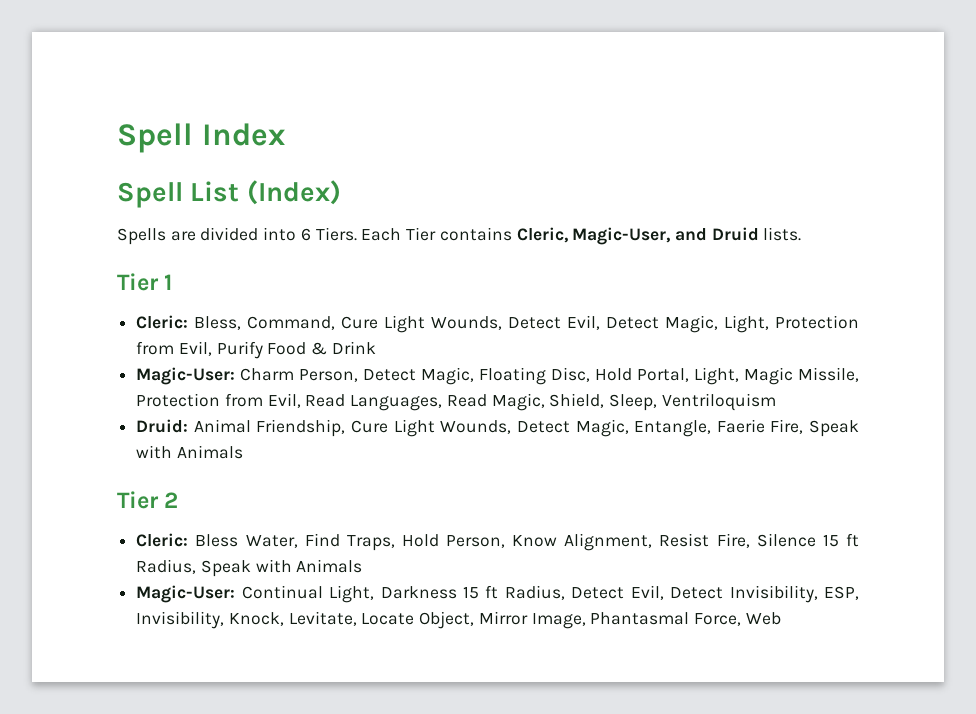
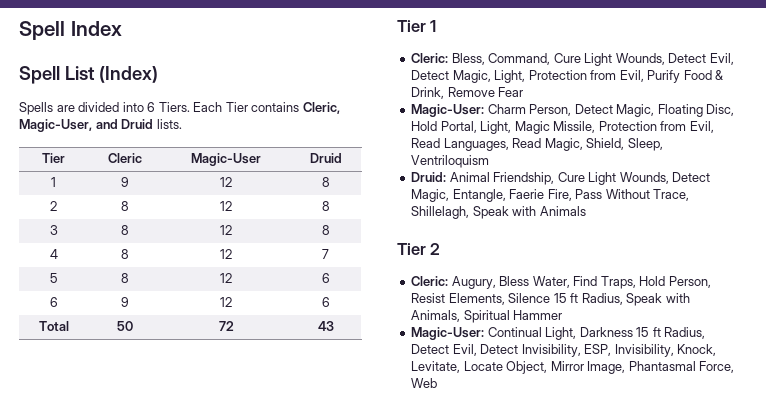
+ Tier | Cleric | Magic-User | Druid
+ 1 | 9 | 12 | 8
+ 2 | 8 | 12 | 8
+ 3 | 8 | 12 | 8
+ 4 | 8 | 12 | 7
+ 5 | 8 | 12 | 6
+ 6 | 9 | 12 | 6
+ Total | 50 | 72 | 43
- Cleric: Bless, Command, Cure Light Wounds, Detect Evil, Detect Magic, Light, Protection from Evil, Purify Food & Drink
+ Cleric: Bless, Command, Cure Light Wounds, Detect Evil, Detect Magic, Light, Protection from Evil, Purify Food & Drink, Remove Fear
- Druid: Animal Friendship, Cure Light Wounds, Detect Magic, Entangle, Faerie Fire, Speak with Animals
+ Druid: Animal Friendship, Cure Light Wounds, Detect Magic, Entangle, Faerie Fire, Pass Without Trace, Shillelagh, Speak with Animals
- Cleric: Bless Water, Find Traps, Hold Person, Know Alignment, Resist Fire, Silence 15 ft Radius, Speak with Animals
+ Cleric: Augury, Bless Water, Find Traps, Hold Person, Resist Elements, Silence 15 ft Radius, Speak with Animals, Spiritual Hammer

